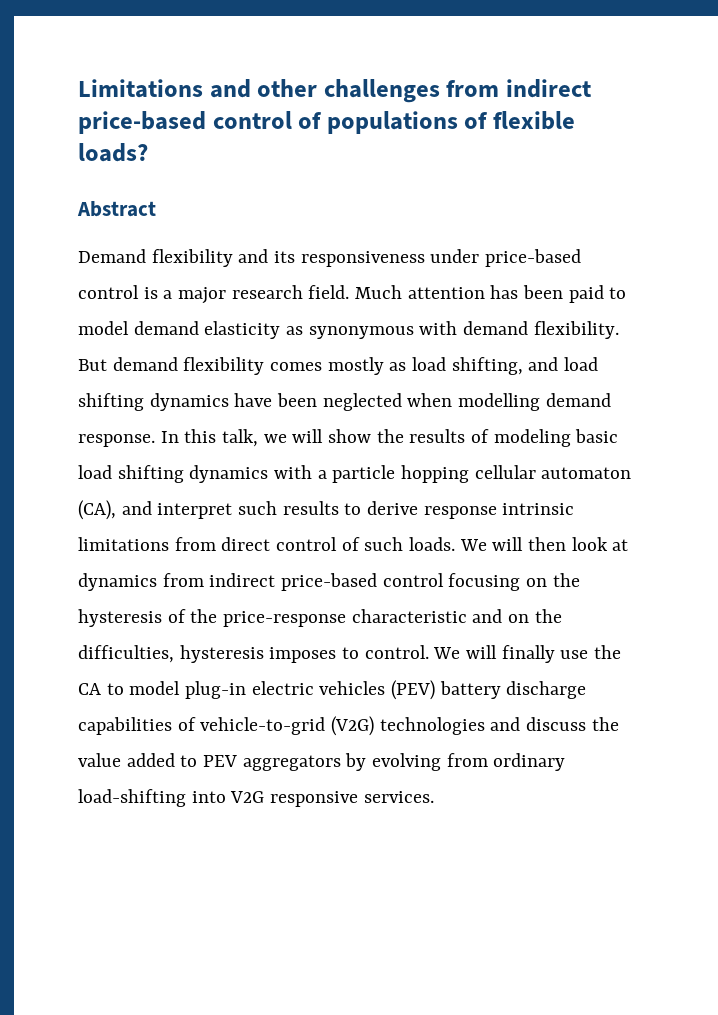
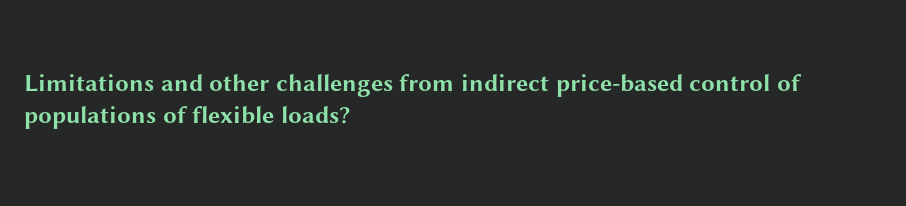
- Abstract
- Demand flexibility and its responsiveness under price-based control is a major research field. Much attention has been paid to model demand elasticity as synonymous with demand flexibility. But demand flexibility comes mostly as load shifting, and load shifting dynamics have been neglected when modelling demand response. In this talk, we will show the results of modeling basic load shifting dynamics with a particle hopping cellular automaton (CA), and interpret such results to derive response intrinsic limitations from direct control of such loads. We will then look at dynamics from indirect price-based control focusing on the hysteresis of the price-response characteristic and on the difficulties, hysteresis imposes to control. We will finally use the CA to model plug-in electric vehicles (PEV) battery discharge capabilities of vehicle-to-grid (V2G) technologies and discuss the value added to PEV aggregators by evolving from ordinary load-shifting into V2G responsive services.

